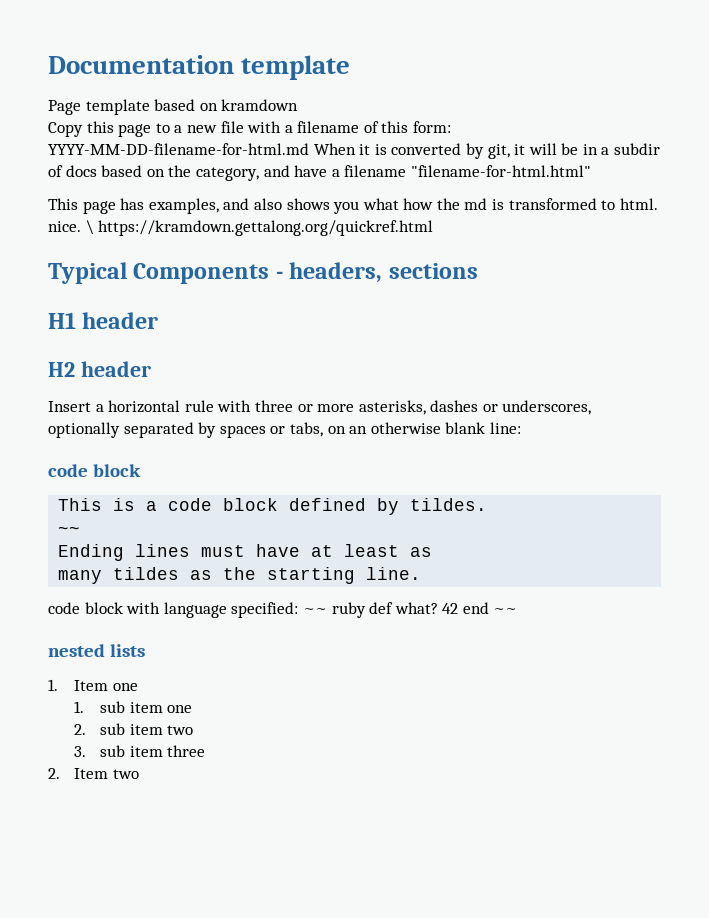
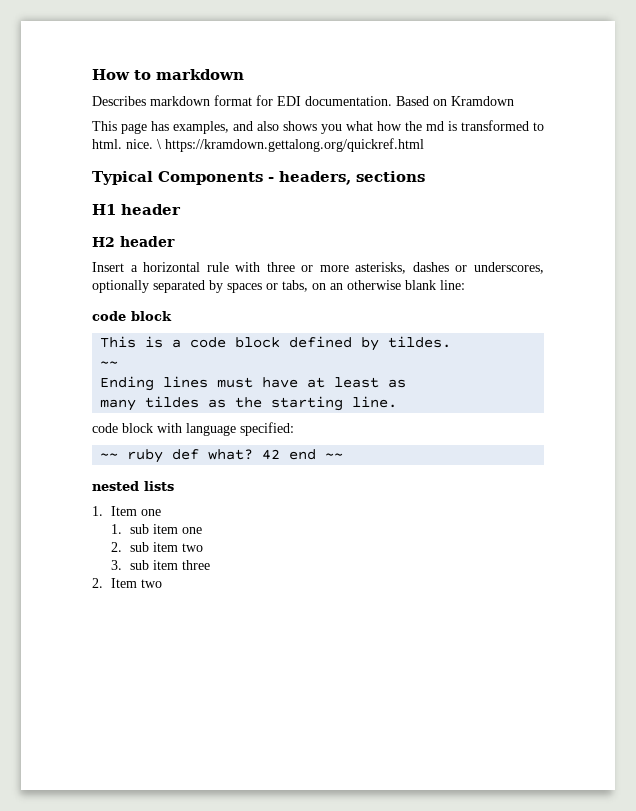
- Documentation template
- Page template based on kramdown
- Copy this page to a new file with a filename of this form: YYYY-MM-DD-filename-for-html.md When it is converted by git, it will be in a subdir of docs based on the category, and have a filename "filename-for-html.html"
+ How to markdown
+ Describes markdown format for EDI documentation. Based on Kramdown
- code block with language specified: ~~ ruby def what?
+ code block with language specified:
+ ~~ ruby def what?

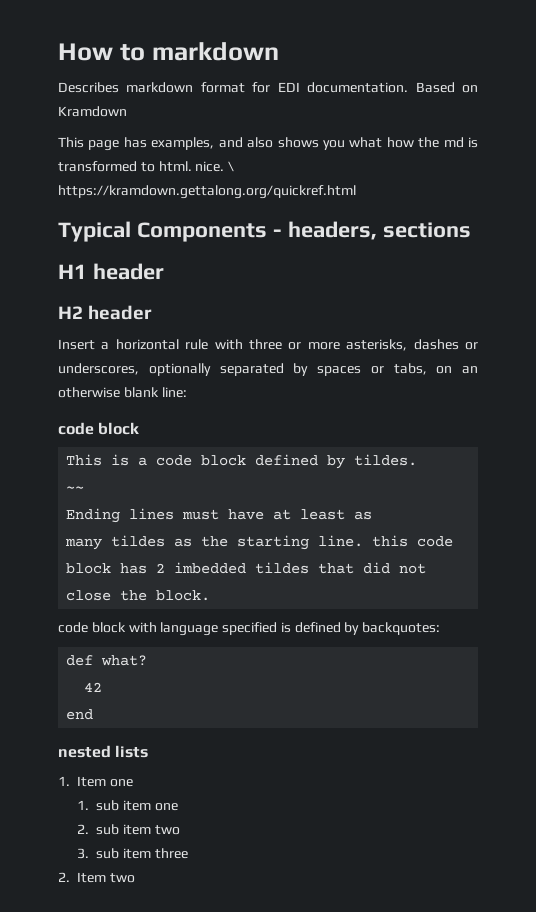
- many tildes as the starting line.
+ many tildes as the starting line. this code block has 2 imbedded tildes that did not close the block.
- code block with language specified:
- ~~ ruby def what? 42 end ~~
+ code block with language specified is defined by backquotes:
+ def what?
+ 42
+ end

